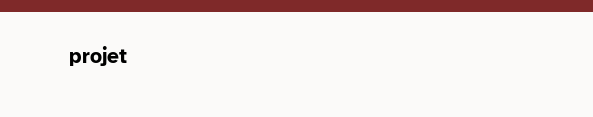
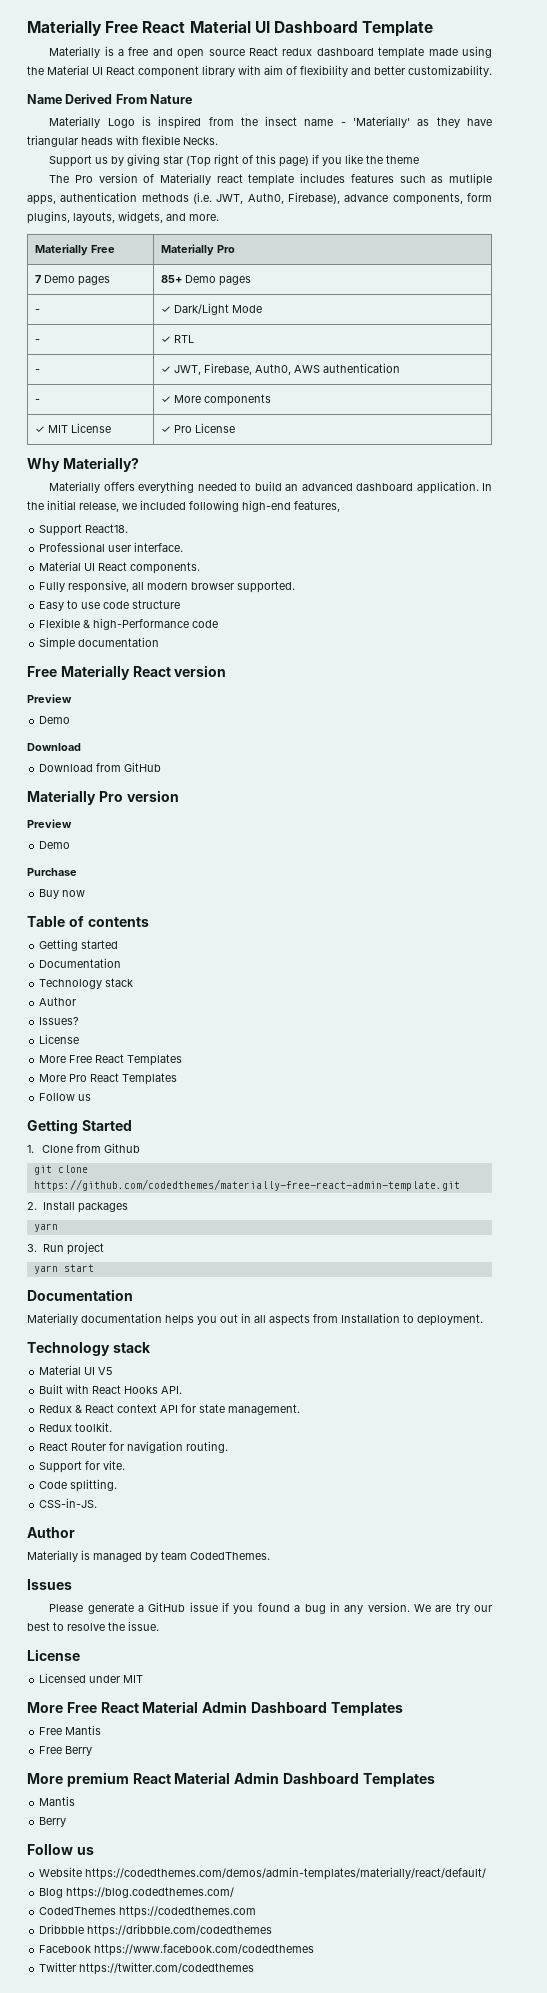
- projet
+ Materially Free React Material UI Dashboard Template
+ Materially is a free and open source React redux dashboard template made using the Material UI React component library with aim of flexibility and better customizability.
+ Name Derived From Nature
+ Materially Logo is inspired from the insect name - 'Materially' as they have triangular heads with flexible Necks.
+ Support us by giving star (Top right of this page) if you like the theme
+ The Pro version of Materially react template includes features such as mutliple apps, authentication methods (i.e. JWT, Auth0, Firebase), advance components, form plugins, layouts, widgets, and more.
+ Materially Free | Materially Pro
+ 7 Demo pages | 85+ Demo pages
+ - | ✓ Dark/Light Mode
+ - | ✓ RTL
+ - | ✓ JWT, Firebase, Auth0, AWS authentication
+ - | ✓ More components
+ ✓ MIT License | ✓ Pro License
+ Why Materially?
+ Materially offers everything needed to build an advanced dashboard application. In the initial release, we included following high-end features,
+ Support React18.
+ Professional user interface.
+ Material UI React components.
+ Fully responsive, all modern browser supported.
+ Easy to use code structure
+ Flexible & high-Performance code
+ Simple documentation
+ Free Materially React version
+ Preview
+ Demo
+ Download
+ Download from GitHub
+ Materially Pro version
+ Preview
+ Demo
+ Purchase
+ Buy now
+ Table of contents
+ Getting started
+ Documentation
+ Technology stack
+ Author
+ Issues?
+ License
+ More Free React Templates
+ More Pro React Templates
+ Follow us
+ Getting Started
+ 1. Clone from Github
+ git clone https://github.com/codedthemes/materially-free-react-admin-template.git
+ 2. Install packages
+ yarn
+ 3. Run project
+ yarn start
+ Documentation
+ Materially documentation helps you out in all aspects from Installation to deployment.
+ Technology stack
+ Material UI V5
+ Built with React Hooks API.
+ Redux & React context API for state management.
+ Redux toolkit.
+ React Router for navigation routing.
+ Support for vite.
+ Code splitting.
+ CSS-in-JS.
+ Author
+ Materially is managed by team CodedThemes.
+ Issues
+ Please generate a GitHub issue if you found a bug in any version. We are try our best to resolve the issue.
+ License
+ Licensed under MIT
+ More Free React Material Admin Dashboard Templates
+ Free Mantis
+ Free Berry
+ More premium React Material Admin Dashboard Templates
+ Mantis
+ Berry
+ Follow us
+ Website https://codedthemes.com/demos/admin-templates/materially/react/default/
+ Blog https://blog.codedthemes.com/
+ CodedThemes https://codedthemes.com
+ Dribbble https://dribbble.com/codedthemes
+ Facebook https://www.facebook.com/codedthemes
+ Twitter https://twitter.com/codedthemes

